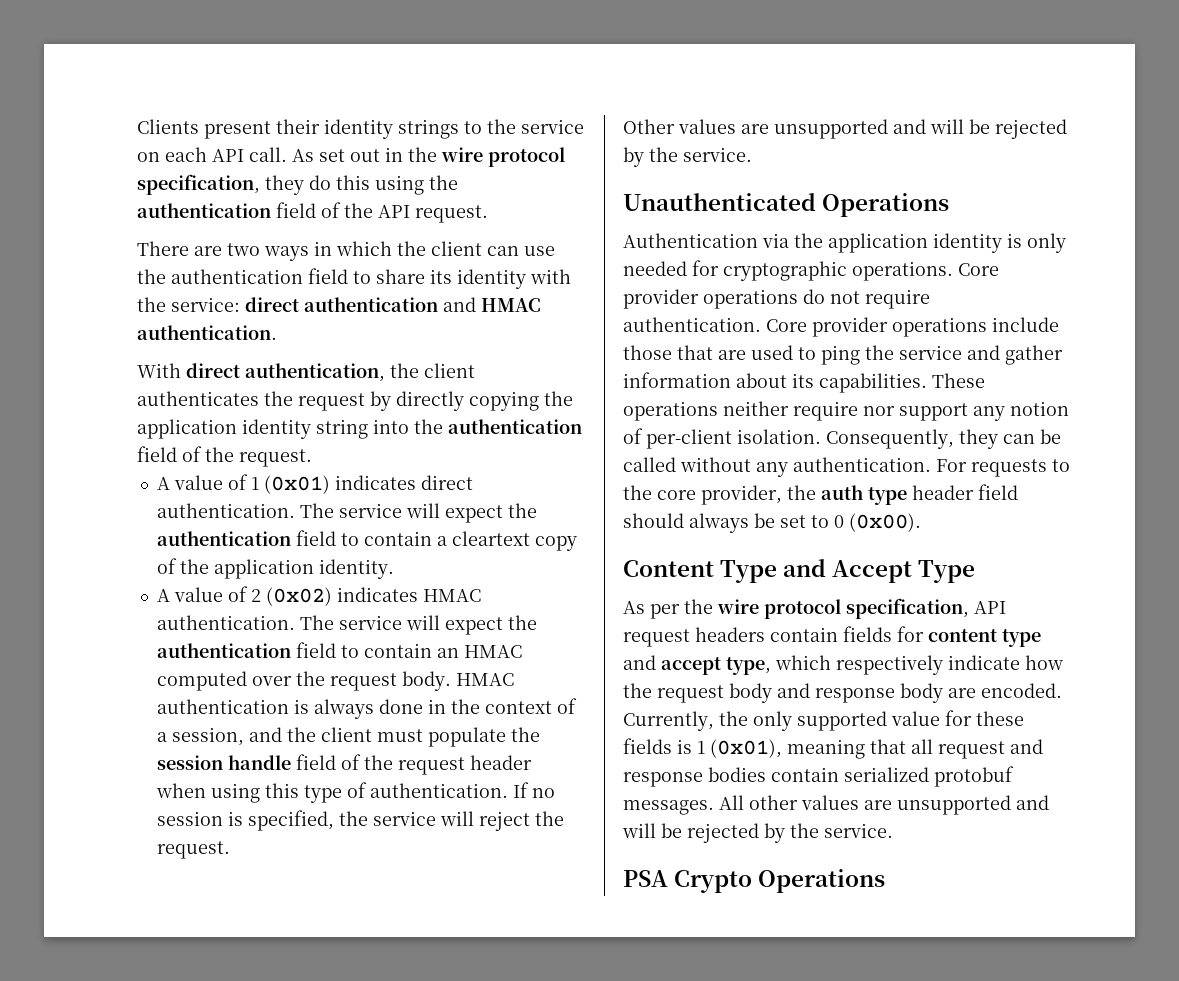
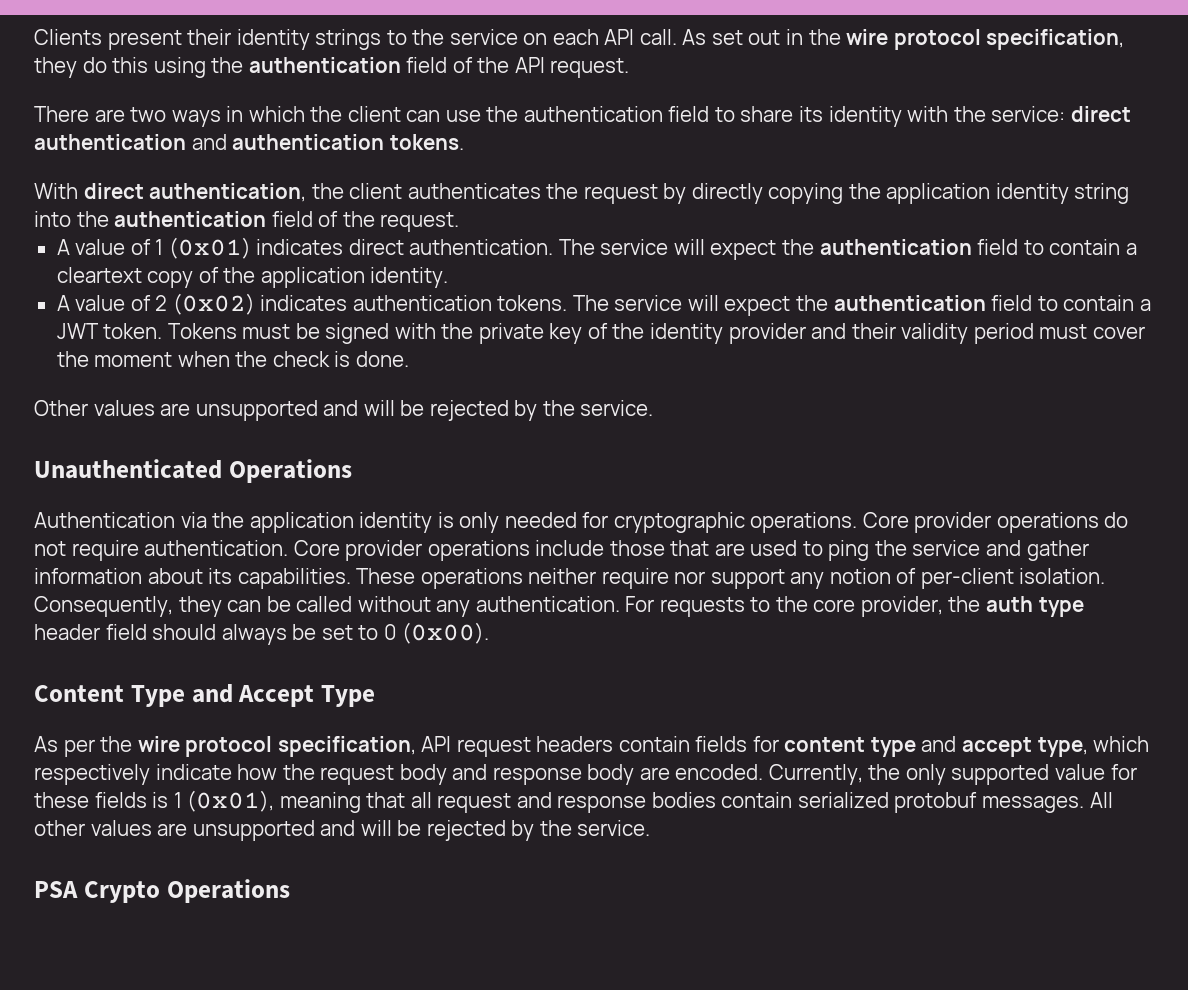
- There are two ways in which the client can use the authentication field to share its identity with the service: direct authentication and HMAC authentication.
+ There are two ways in which the client can use the authentication field to share its identity with the service: direct authentication and authentication tokens.
- A value of 2 (0x02) indicates HMAC authentication. The service will expect the authentication field to contain an HMAC computed over the request body. HMAC authentication is always done in the context of a session, and the client must populate the session handle field of the request header when using this type of authentication. If no session is specified, the service will reject the request.
+ A value of 2 (0x02) indicates authentication tokens. The service will expect the authentication field to contain a JWT token. Tokens must be signed with the private key of the identity provider and their validity period must cover the moment when the check is done.

